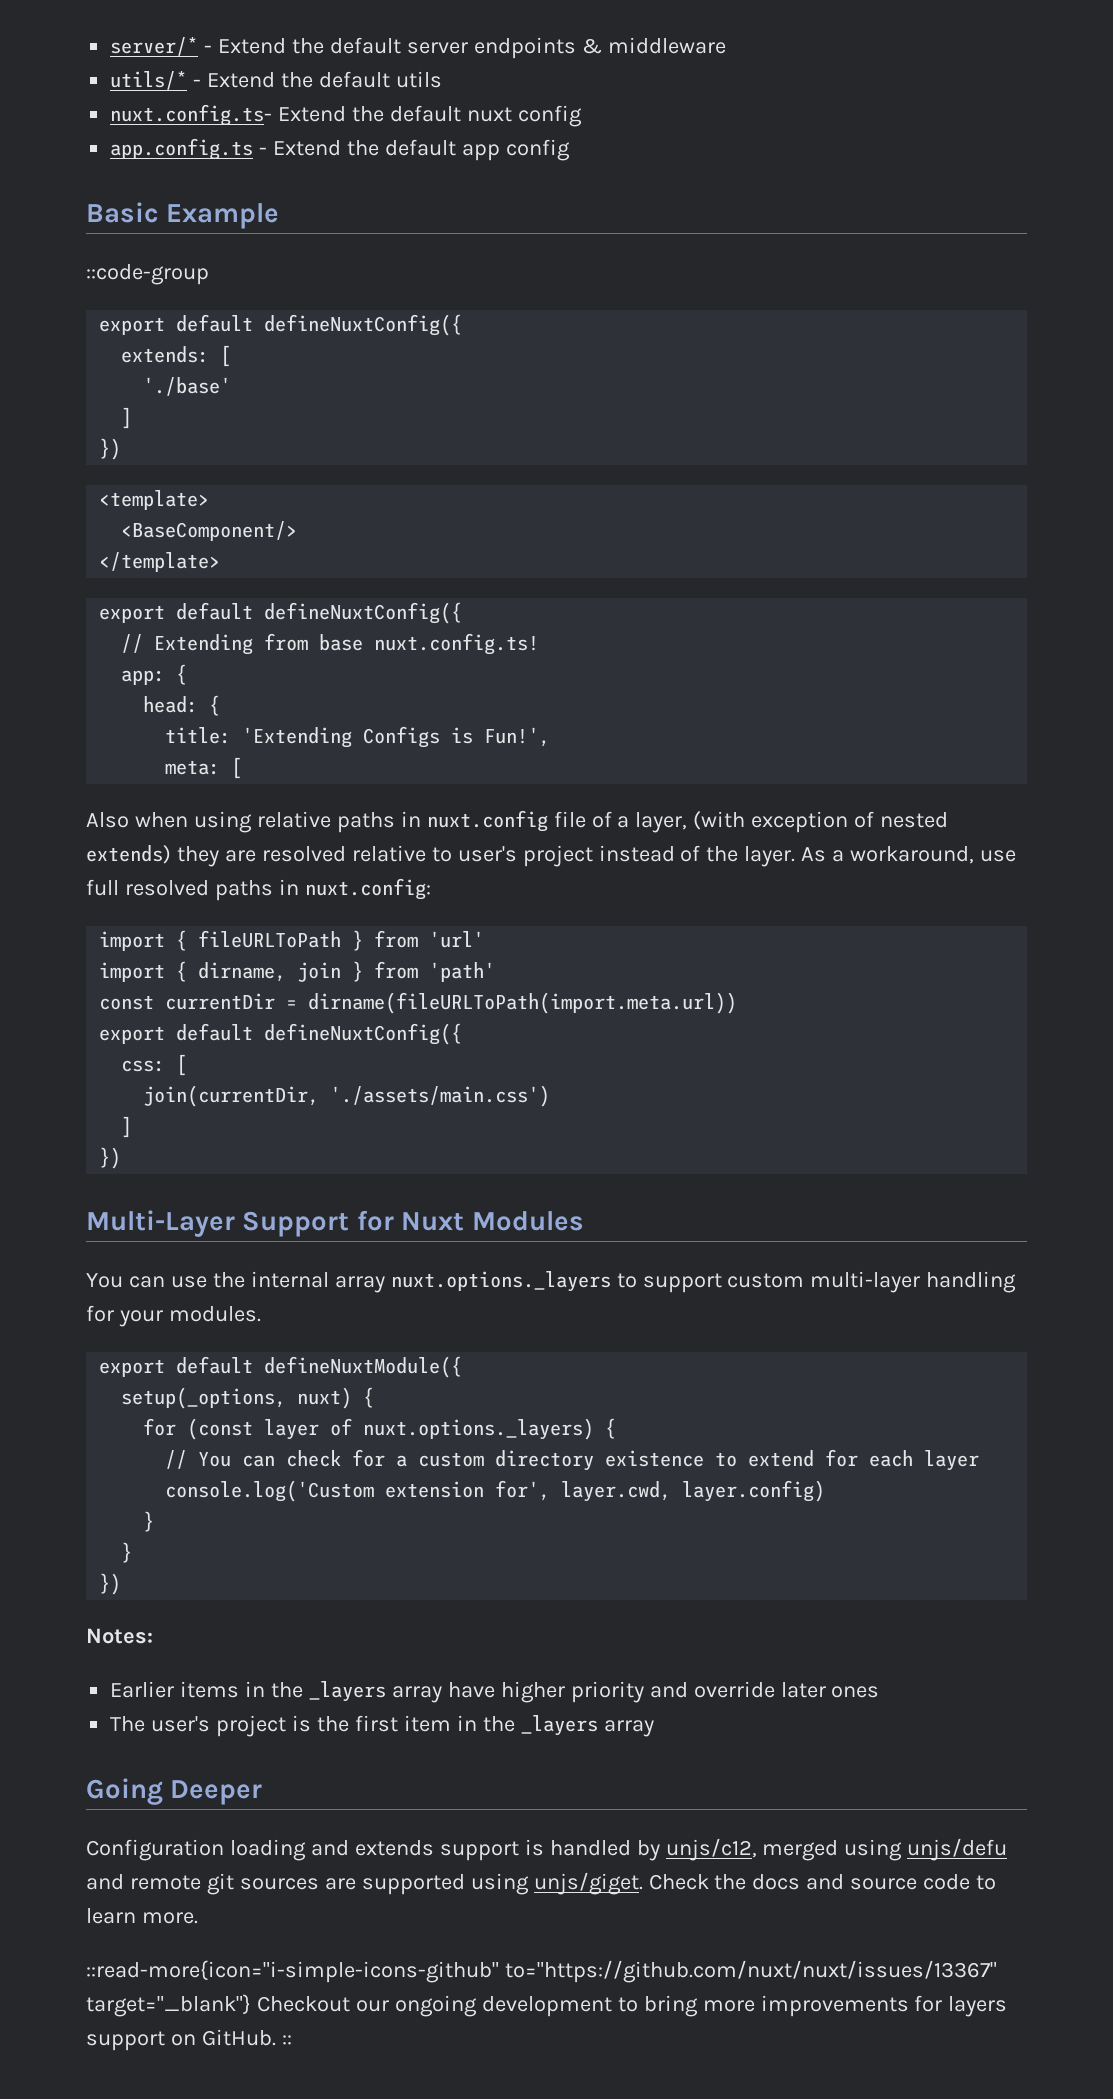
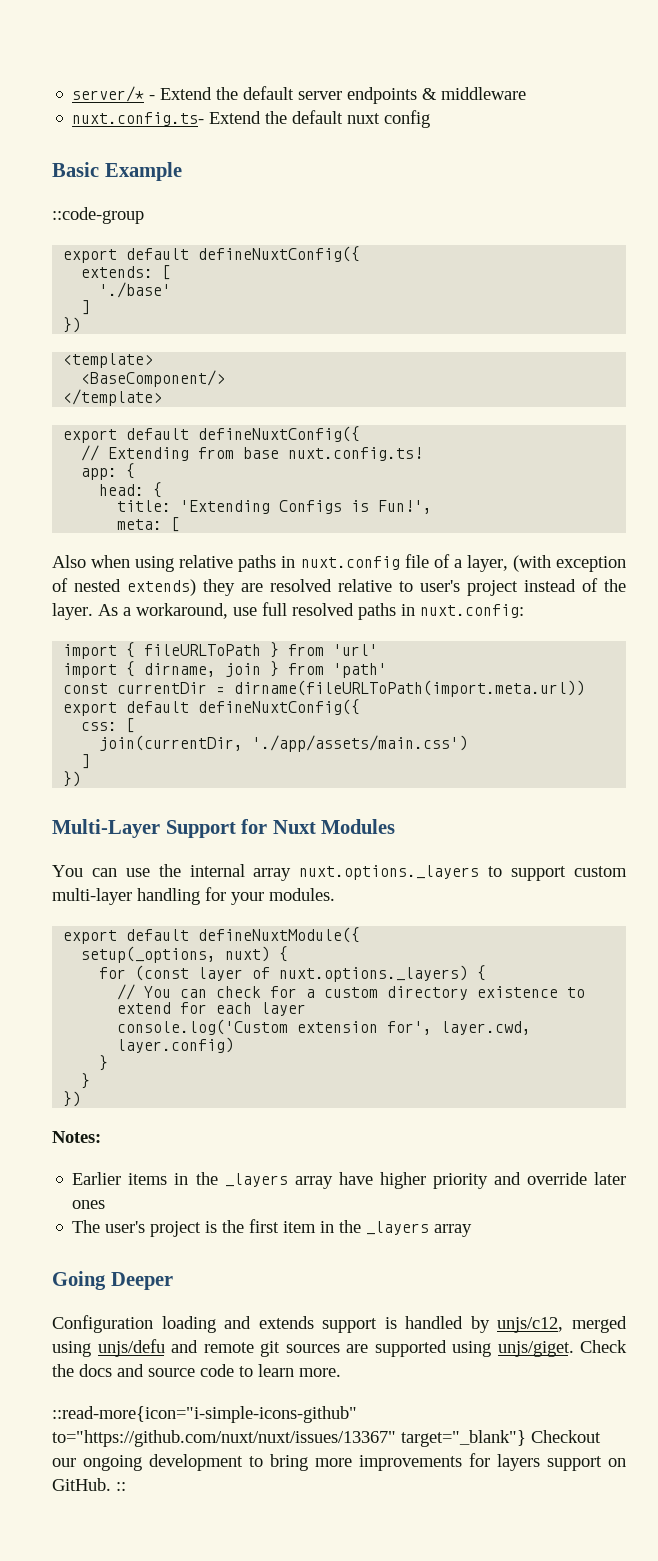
- utils/* - Extend the default utils
- app.config.ts - Extend the default app config
- join(currentDir, './assets/main.css')
+ join(currentDir, './app/assets/main.css')

